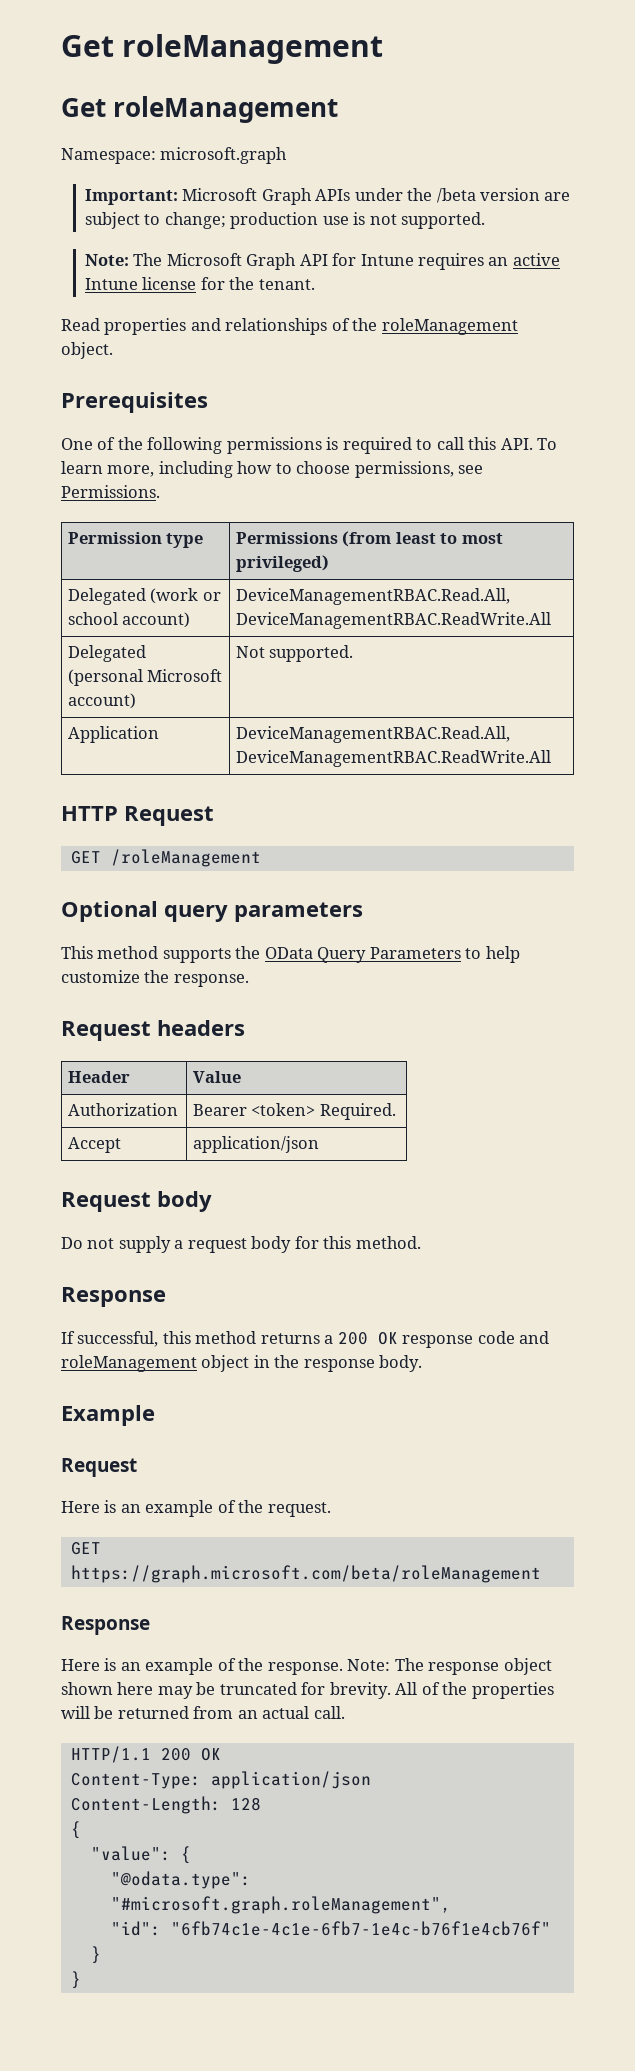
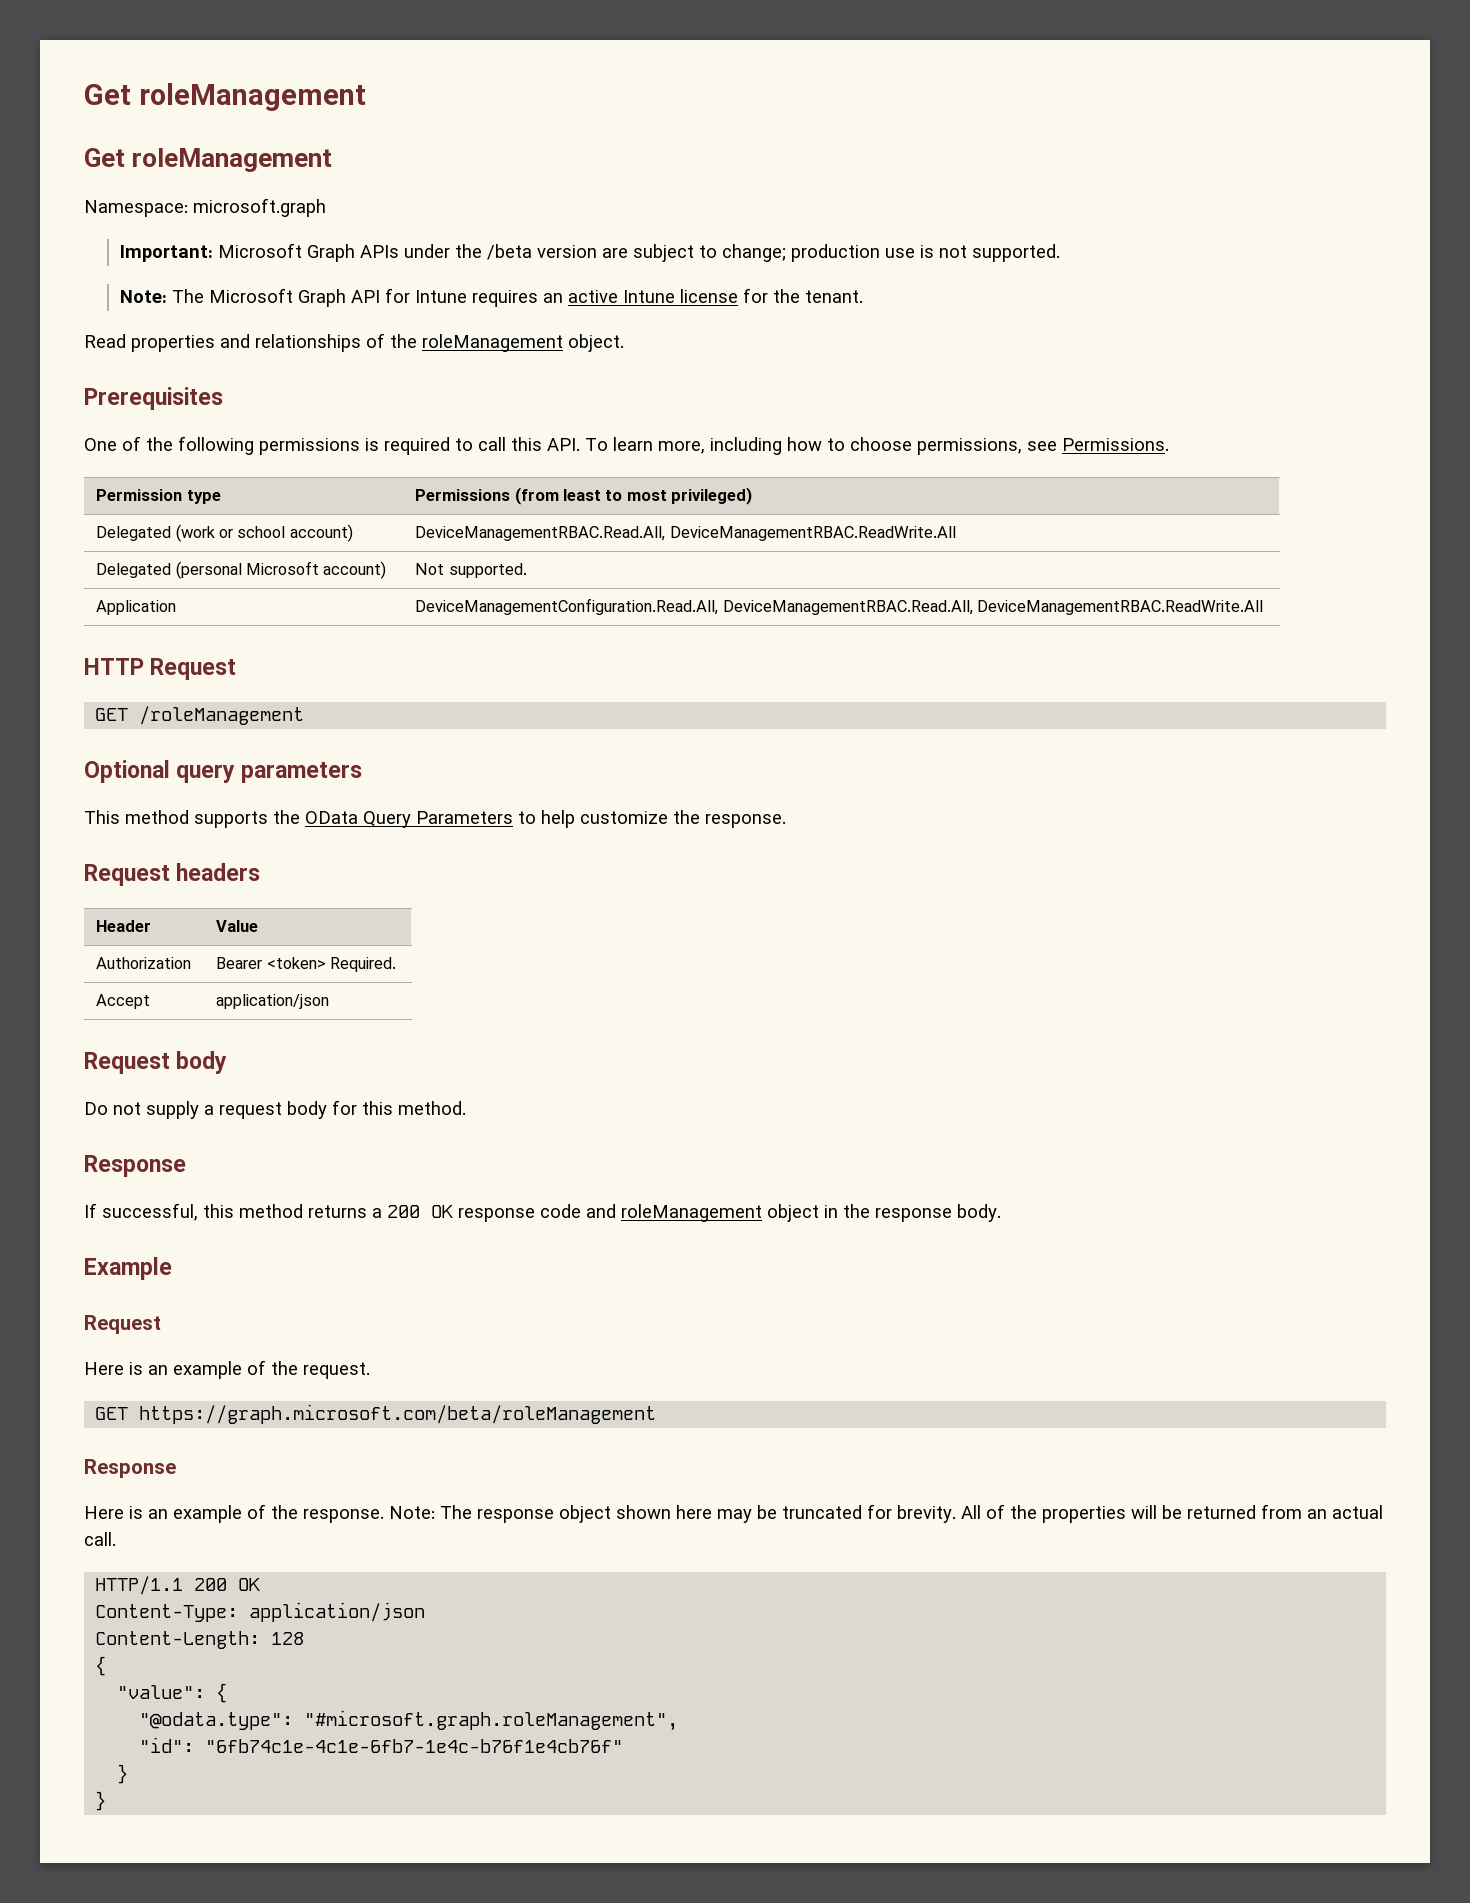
- Application | DeviceManagementRBAC.Read.All, DeviceManagementRBAC.ReadWrite.All
+ Application | DeviceManagementConfiguration.Read.All, DeviceManagementRBAC.Read.All, DeviceManagementRBAC.ReadWrite.All

